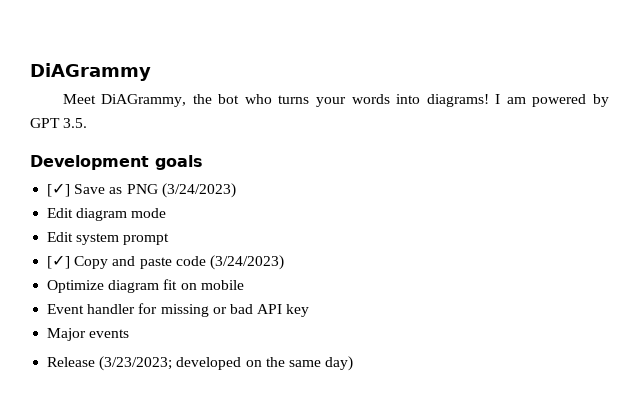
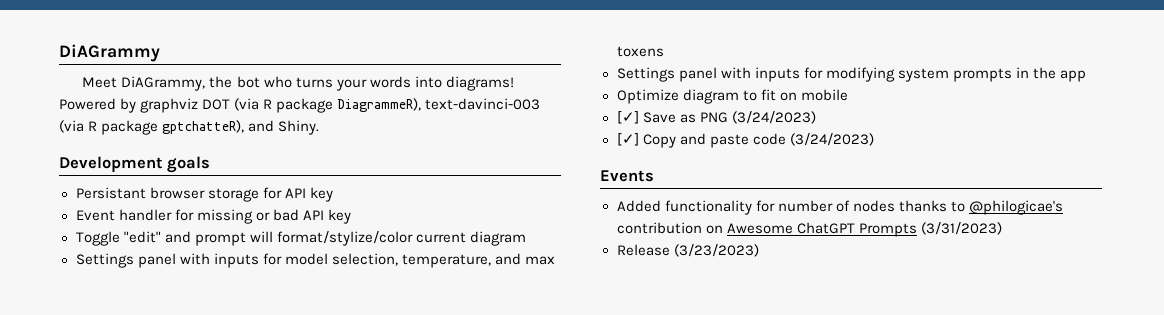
- I am powered by GPT 3.5.
+ Powered by graphviz DOT (via R package DiagrammeR), text-davinci-003 (via R package gptchatteR), and Shiny.
  Development goals
- [✓] Save as PNG (3/24/2023)
- Edit diagram mode
- Edit system prompt
- [✓] Copy and paste code (3/24/2023)
- Optimize diagram fit on mobile
+ Persistant browser storage for API key
- Major events
- Release (3/23/2023; developed on the same day)
+ Toggle "edit" and prompt will format/stylize/color current diagram
+ Settings panel with inputs for model selection, temperature, and max toxens
+ Settings panel with inputs for modifying system prompts in the app
+ Optimize diagram to fit on mobile
+ [✓] Save as PNG (3/24/2023)
+ [✓] Copy and paste code (3/24/2023)
+ Events
+ Added functionality for number of nodes thanks to @philogicae's contribution on Awesome ChatGPT Prompts (3/31/2023)
+ Release (3/23/2023)

